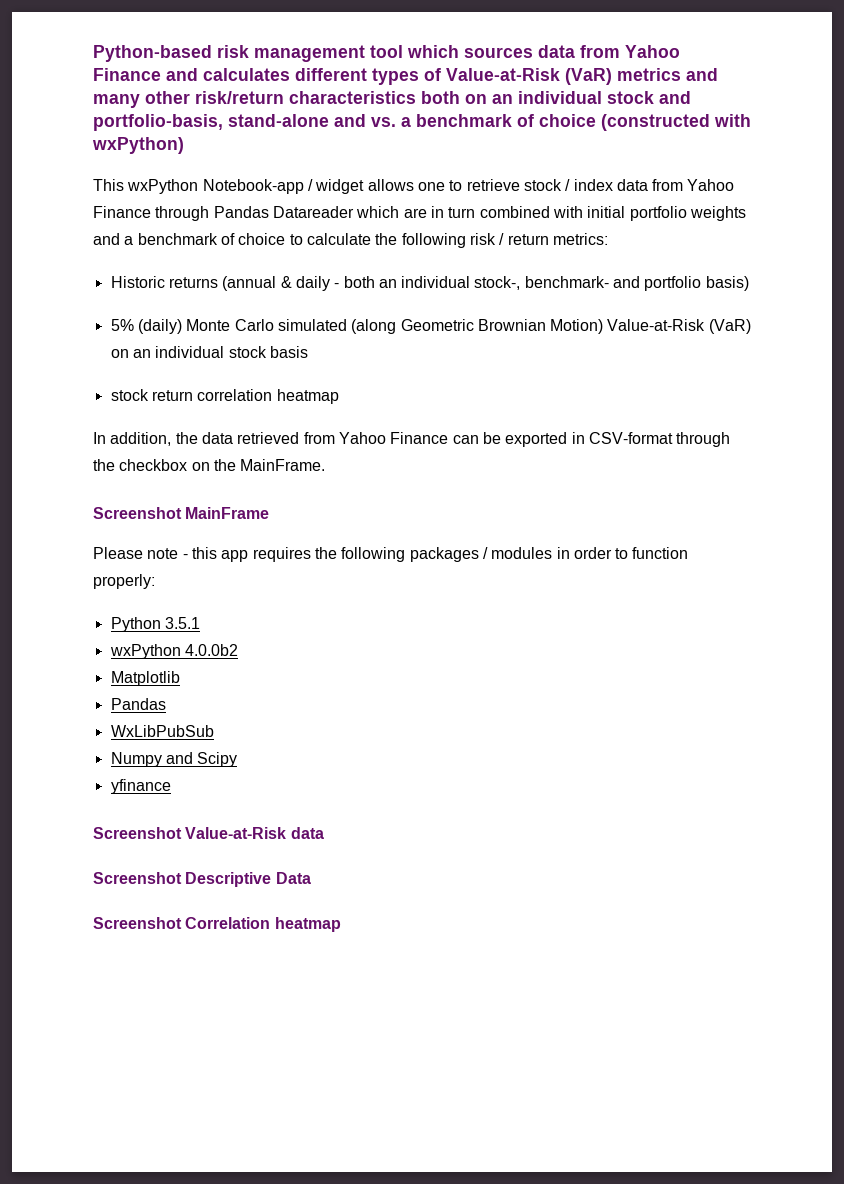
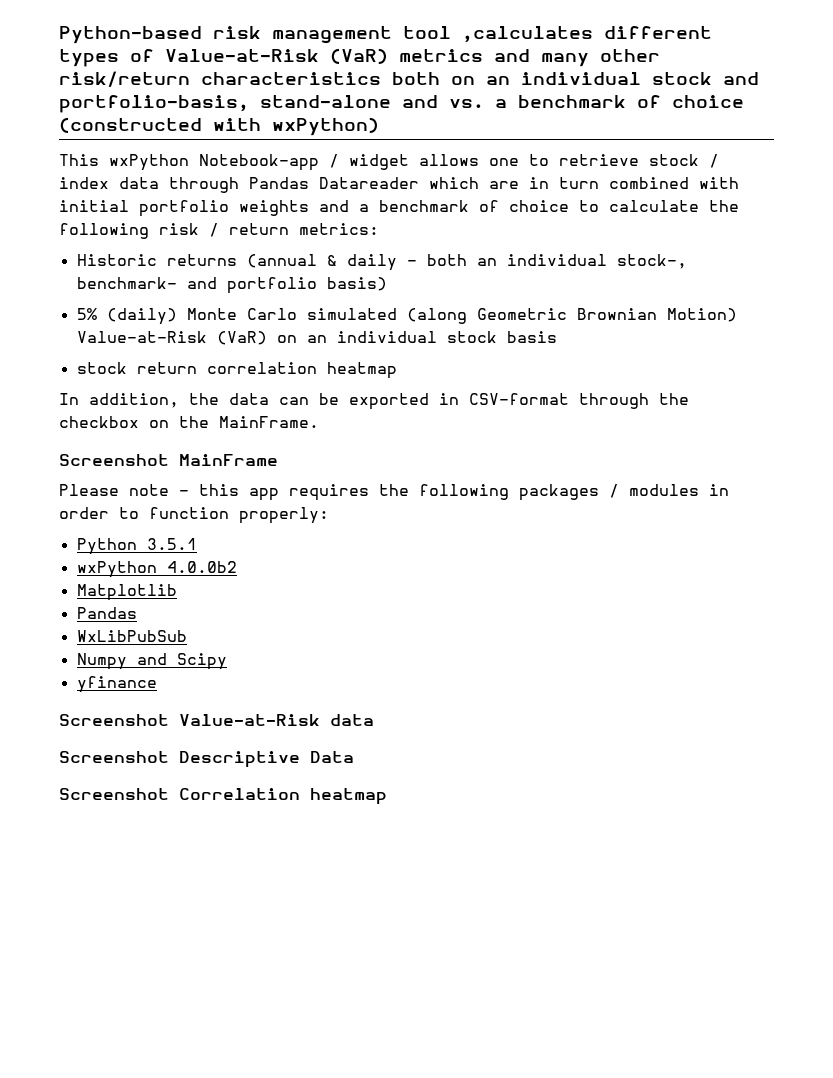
- Python-based risk management tool which sources data from Yahoo Finance and calculates different types of Value-at-Risk (VaR) metrics and many other risk/return characteristics both on an individual stock and portfolio-basis, stand-alone and vs. a benchmark of choice (constructed with wxPython)
+ Python-based risk management tool ,calculates different types of Value-at-Risk (VaR) metrics and many other risk/return characteristics both on an individual stock and portfolio-basis, stand-alone and vs. a benchmark of choice (constructed with wxPython)
- This wxPython Notebook-app / widget allows one to retrieve stock / index data from Yahoo Finance through Pandas Datareader which are in turn combined with initial portfolio weights and a benchmark of choice to calculate the following risk / return metrics:
+ This wxPython Notebook-app / widget allows one to retrieve stock / index data through Pandas Datareader which are in turn combined with initial portfolio weights and a benchmark of choice to calculate the following risk / return metrics:
- In addition, the data retrieved from Yahoo Finance can be exported in CSV-format through the checkbox on the MainFrame.
+ In addition, the data can be exported in CSV-format through the checkbox on the MainFrame.

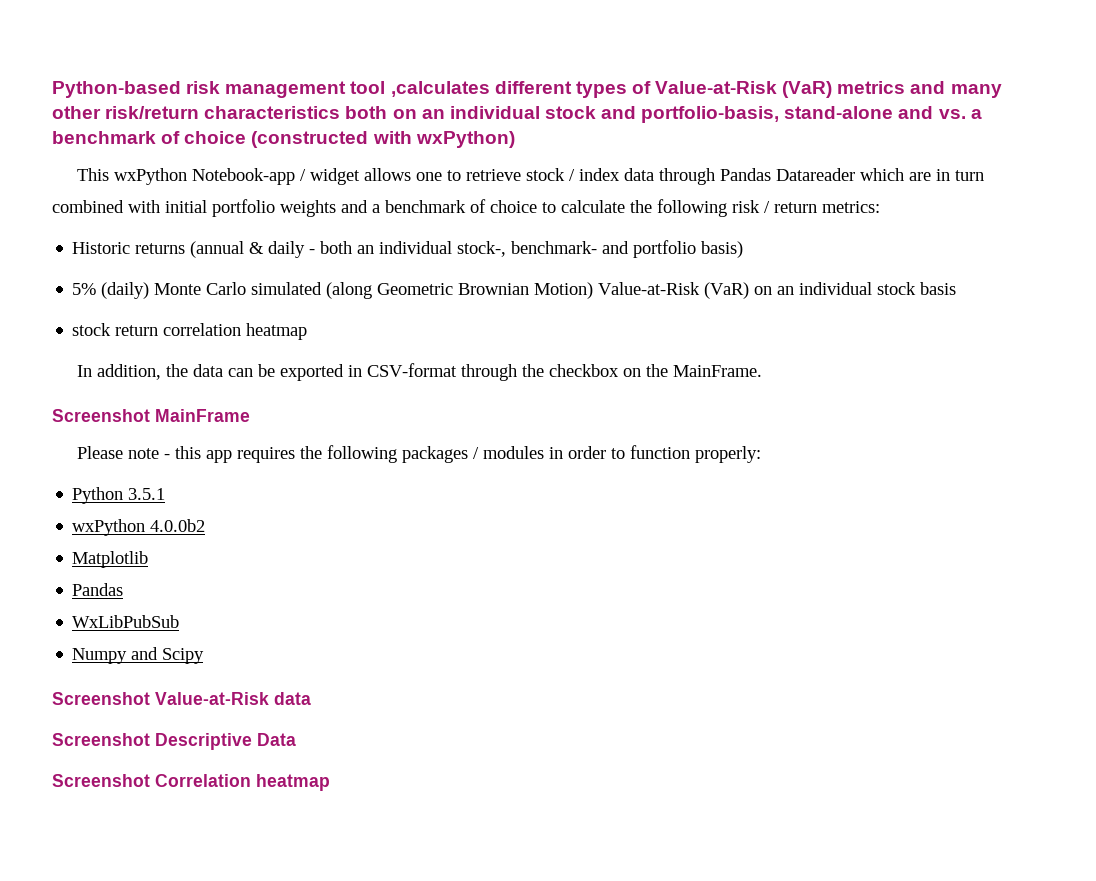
- yfinance

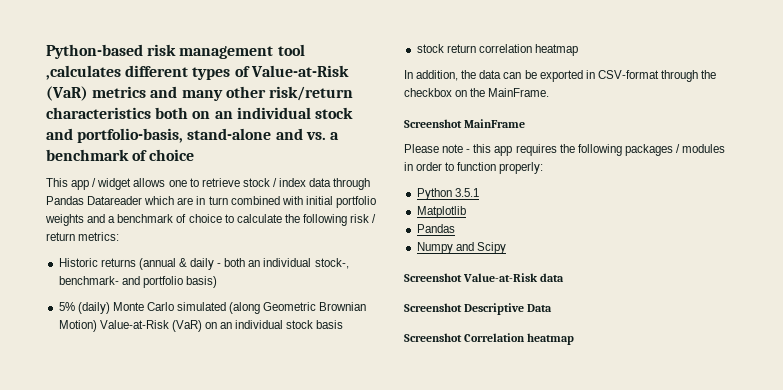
- Python-based risk management tool ,calculates different types of Value-at-Risk (VaR) metrics and many other risk/return characteristics both on an individual stock and portfolio-basis, stand-alone and vs. a benchmark of choice (constructed with wxPython)
+ Python-based risk management tool ,calculates different types of Value-at-Risk (VaR) metrics and many other risk/return characteristics both on an individual stock and portfolio-basis, stand-alone and vs. a benchmark of choice
- This wxPython Notebook-app / widget allows one to retrieve stock / index data through Pandas Datareader which are in turn combined with initial portfolio weights and a benchmark of choice to calculate the following risk / return metrics:
+ This app / widget allows one to retrieve stock / index data through Pandas Datareader which are in turn combined with initial portfolio weights and a benchmark of choice to calculate the following risk / return metrics:
- wxPython 4.0.0b2
- WxLibPubSub

